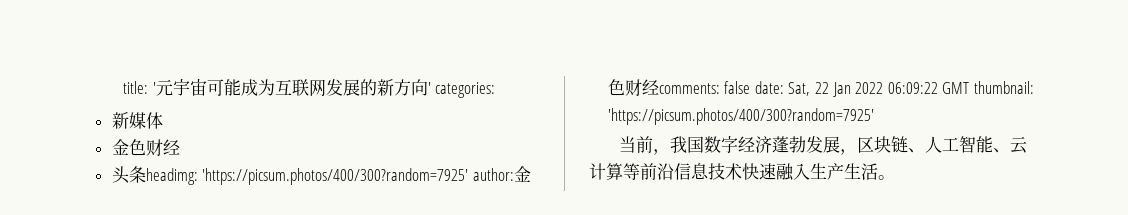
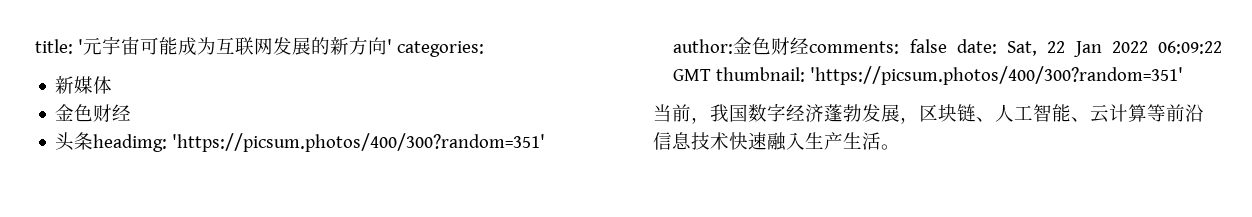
- 头条headimg: 'https://picsum.photos/400/300?random=7925' author:金色财经comments: false date: Sat, 22 Jan 2022 06:09:22 GMT thumbnail: 'https://picsum.photos/400/300?random=7925'
+ 头条headimg: 'https://picsum.photos/400/300?random=351' author:金色财经comments: false date: Sat, 22 Jan 2022 06:09:22 GMT thumbnail: 'https://picsum.photos/400/300?random=351'

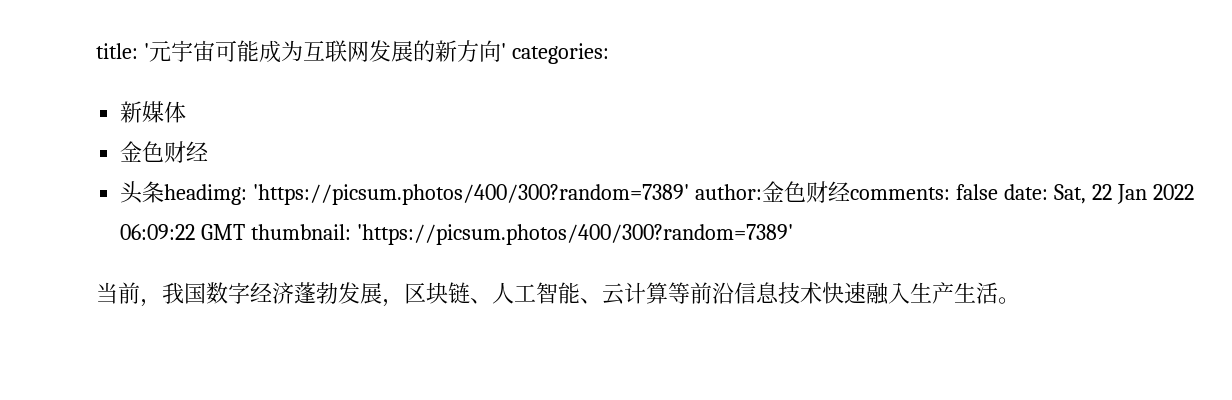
- 头条headimg: 'https://picsum.photos/400/300?random=351' author:金色财经comments: false date: Sat, 22 Jan 2022 06:09:22 GMT thumbnail: 'https://picsum.photos/400/300?random=351'
+ 头条headimg: 'https://picsum.photos/400/300?random=7389' author:金色财经comments: false date: Sat, 22 Jan 2022 06:09:22 GMT thumbnail: 'https://picsum.photos/400/300?random=7389'

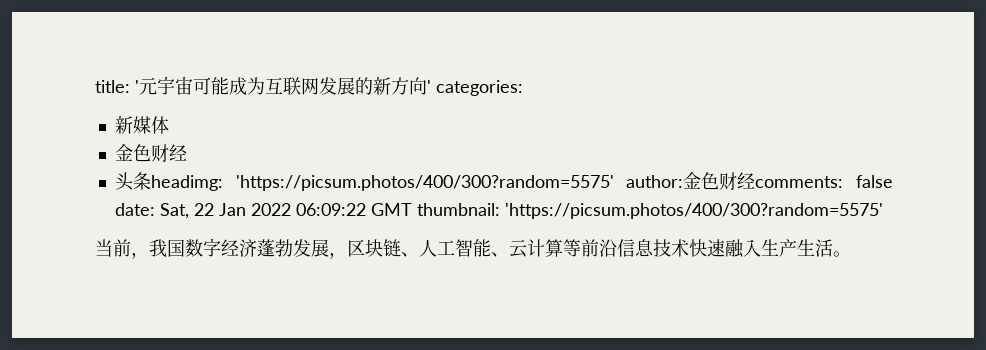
- 头条headimg: 'https://picsum.photos/400/300?random=7389' author:金色财经comments: false date: Sat, 22 Jan 2022 06:09:22 GMT thumbnail: 'https://picsum.photos/400/300?random=7389'
+ 头条headimg: 'https://picsum.photos/400/300?random=5575' author:金色财经comments: false date: Sat, 22 Jan 2022 06:09:22 GMT thumbnail: 'https://picsum.photos/400/300?random=5575'

